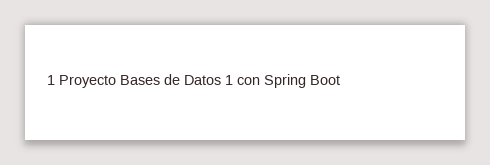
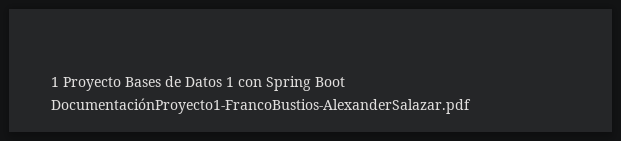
+ DocumentaciónProyecto1-FrancoBustios-AlexanderSalazar.pdf

